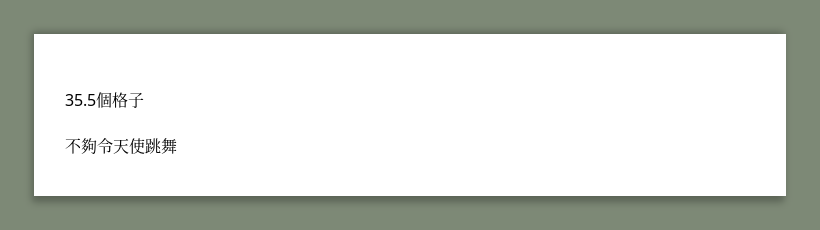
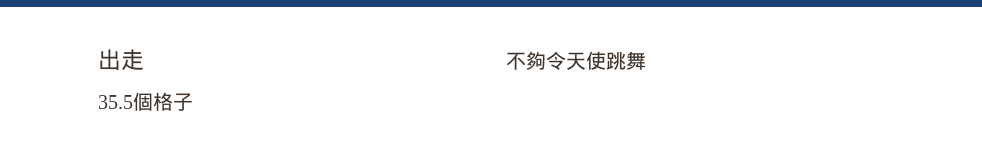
+ 出走

